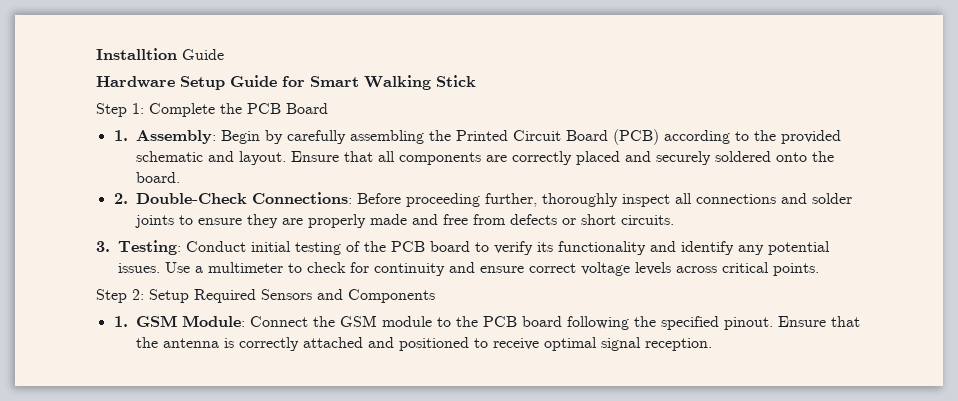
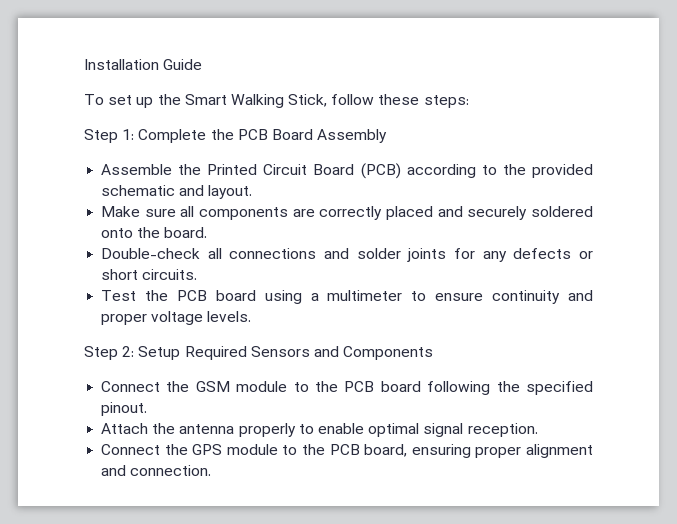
- Installtion Guide
+ Installation Guide
- Hardware Setup Guide for Smart Walking Stick
+ To set up the Smart Walking Stick, follow these steps:
- Step 1: Complete the PCB Board
- 1. Assembly: Begin by carefully assembling the Printed Circuit Board (PCB) according to the provided schematic and layout. Ensure that all components are correctly placed and securely soldered onto the board.
+ Step 1: Complete the PCB Board Assembly
+ Assemble the Printed Circuit Board (PCB) according to the provided schematic and layout.
+ Make sure all components are correctly placed and securely soldered onto the board.
- 2. Double-Check Connections: Before proceeding further, thoroughly inspect all connections and solder joints to ensure they are properly made and free from defects or short circuits.
- 3. Testing: Conduct initial testing of the PCB board to verify its functionality and identify any potential issues. Use a multimeter to check for continuity and ensure correct voltage levels across critical points.
+ Double-check all connections and solder joints for any defects or short circuits.
+ Test the PCB board using a multimeter to ensure continuity and proper voltage levels.
- 1. GSM Module: Connect the GSM module to the PCB board following the specified pinout. Ensure that the antenna is correctly attached and positioned to receive optimal signal reception.
+ Connect the GSM module to the PCB board following the specified pinout.
+ Attach the antenna properly to enable optimal signal reception.
+ Connect the GPS module to the PCB board, ensuring proper alignment and connection.

